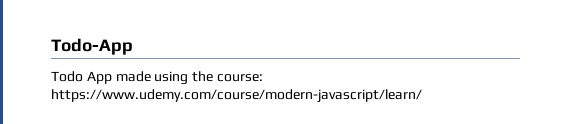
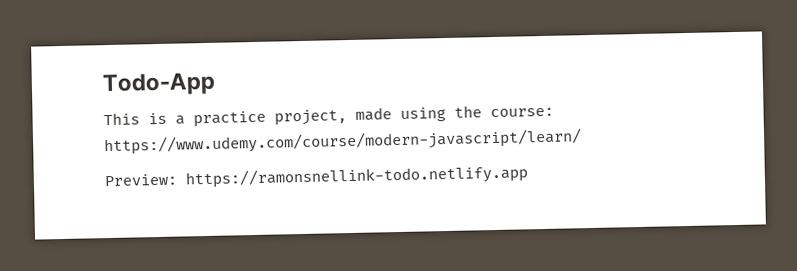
- Todo App made using the course: https://www.udemy.com/course/modern-javascript/learn/
+ This is a practice project, made using the course: https://www.udemy.com/course/modern-javascript/learn/
+ Preview: https://ramonsnellink-todo.netlify.app

